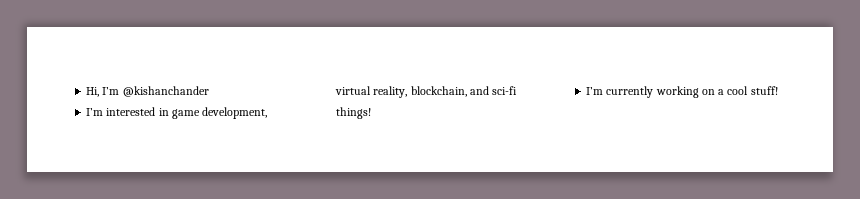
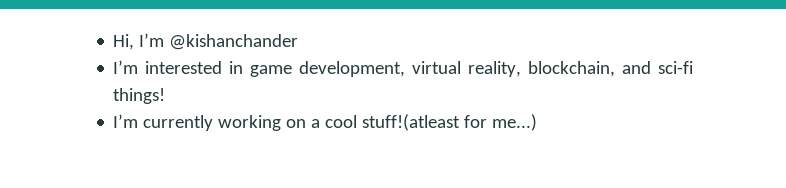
- I’m currently working on a cool stuff!
+ I’m currently working on a cool stuff!(atleast for me...)

